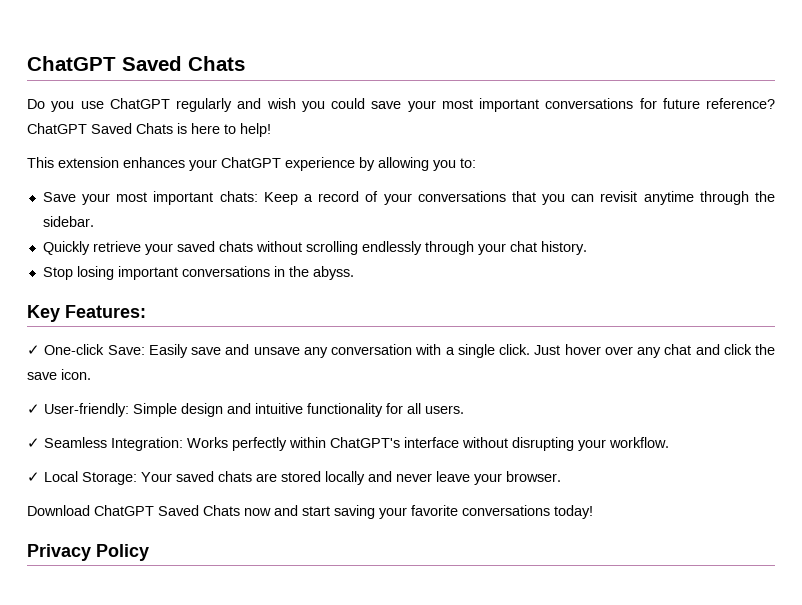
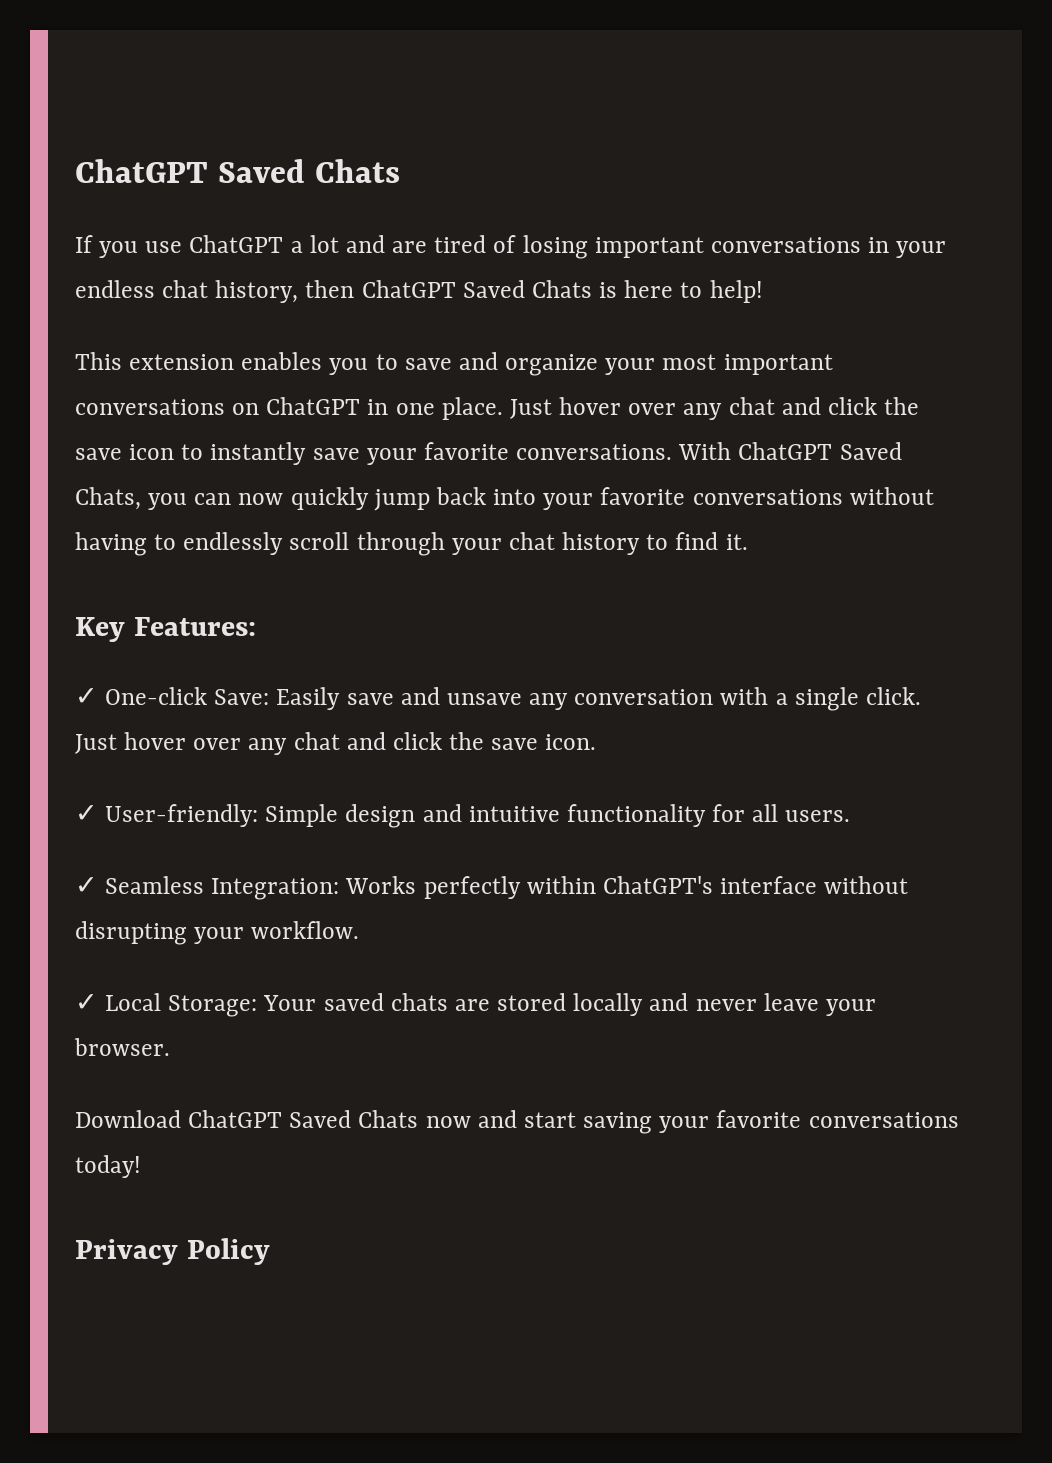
- Do you use ChatGPT regularly and wish you could save your most important conversations for future reference? ChatGPT Saved Chats is here to help!
+ If you use ChatGPT a lot and are tired of losing important conversations in your endless chat history, then ChatGPT Saved Chats is here to help!
- This extension enhances your ChatGPT experience by allowing you to:
- Save your most important chats: Keep a record of your conversations that you can revisit anytime through the sidebar.
- Quickly retrieve your saved chats without scrolling endlessly through your chat history.
- Stop losing important conversations in the abyss.
+ This extension enables you to save and organize your most important conversations on ChatGPT in one place. Just hover over any chat and click the save icon to instantly save your favorite conversations. With ChatGPT Saved Chats, you can now quickly jump back into your favorite conversations without having to endlessly scroll through your chat history to find it.

